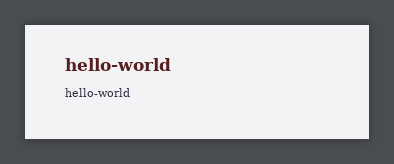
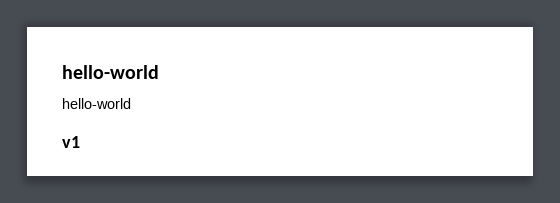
+ v1

